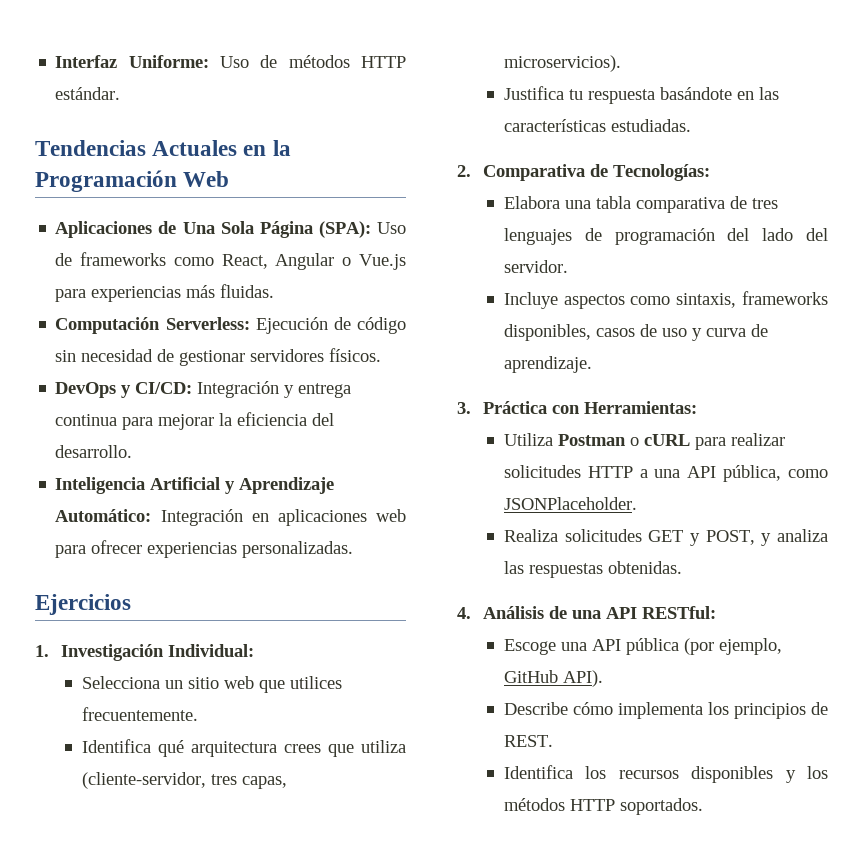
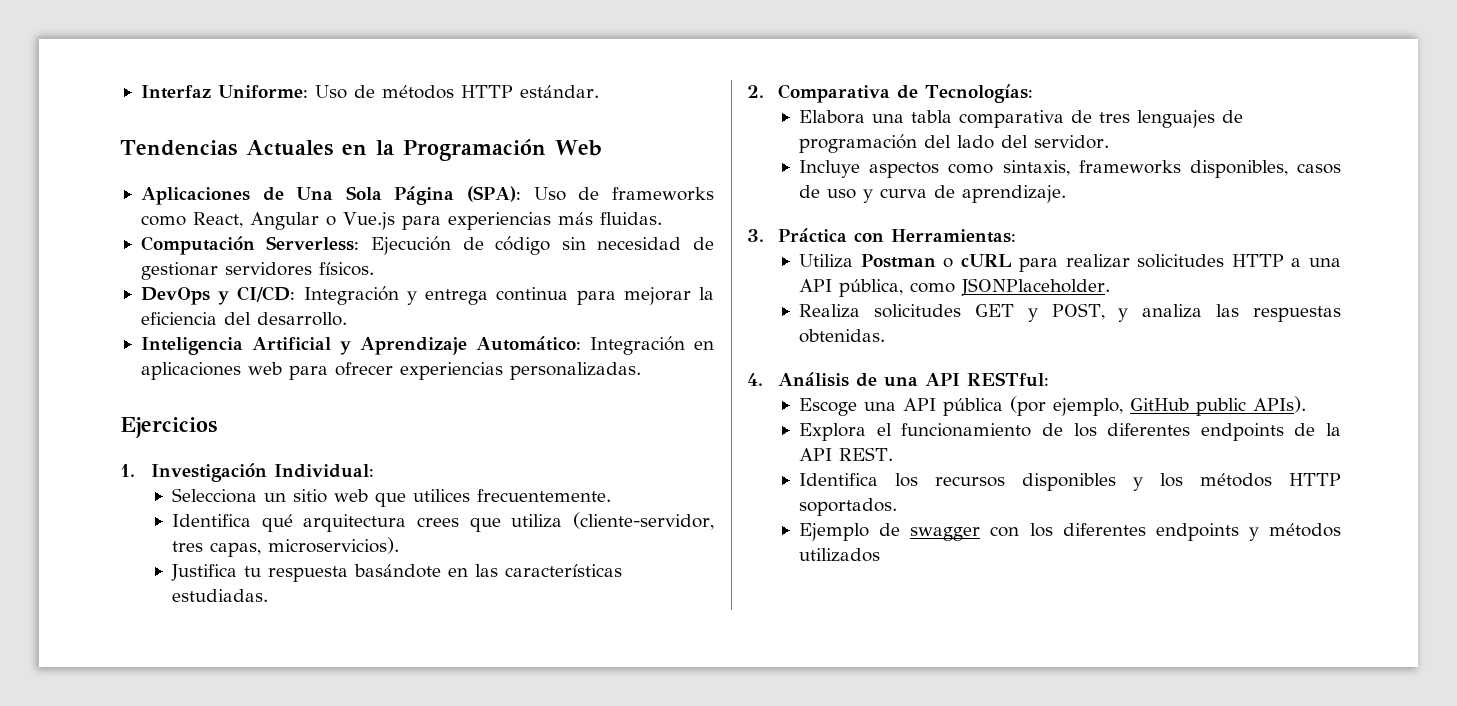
- Escoge una API pública (por ejemplo, GitHub API).
- Describe cómo implementa los principios de REST.
+ Escoge una API pública (por ejemplo, GitHub public APIs).
+ Explora el funcionamiento de los diferentes endpoints de la API REST.
+ Ejemplo de swagger con los diferentes endpoints y métodos utilizados

